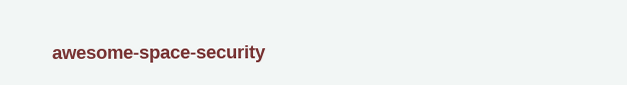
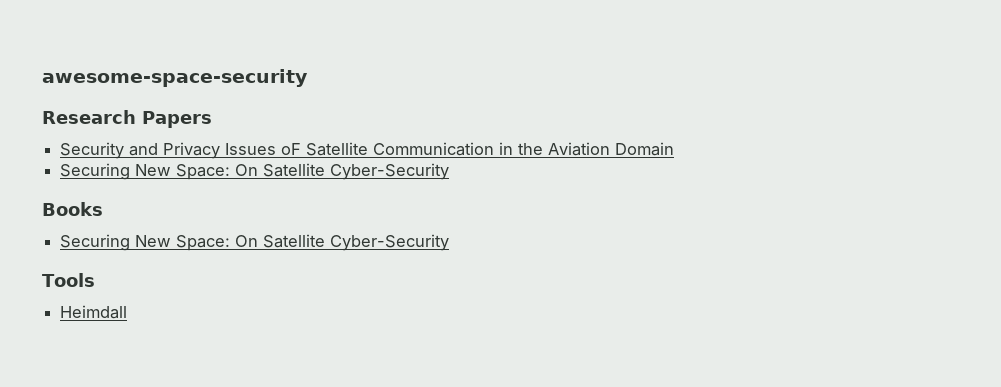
+ Research Papers
+ Security and Privacy Issues oF Satellite Communication in the Aviation Domain
+ Securing New Space: On Satellite Cyber-Security
+ Books
+ Securing New Space: On Satellite Cyber-Security
+ Tools
+ Heimdall

